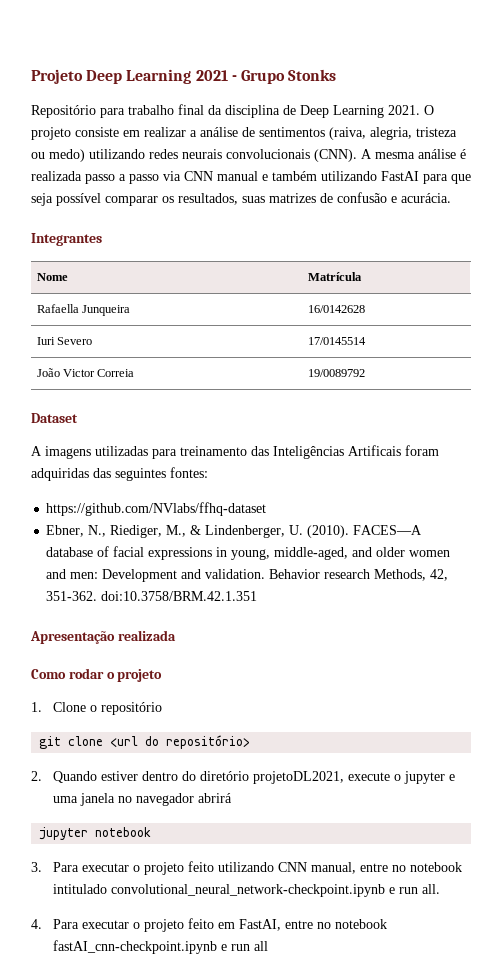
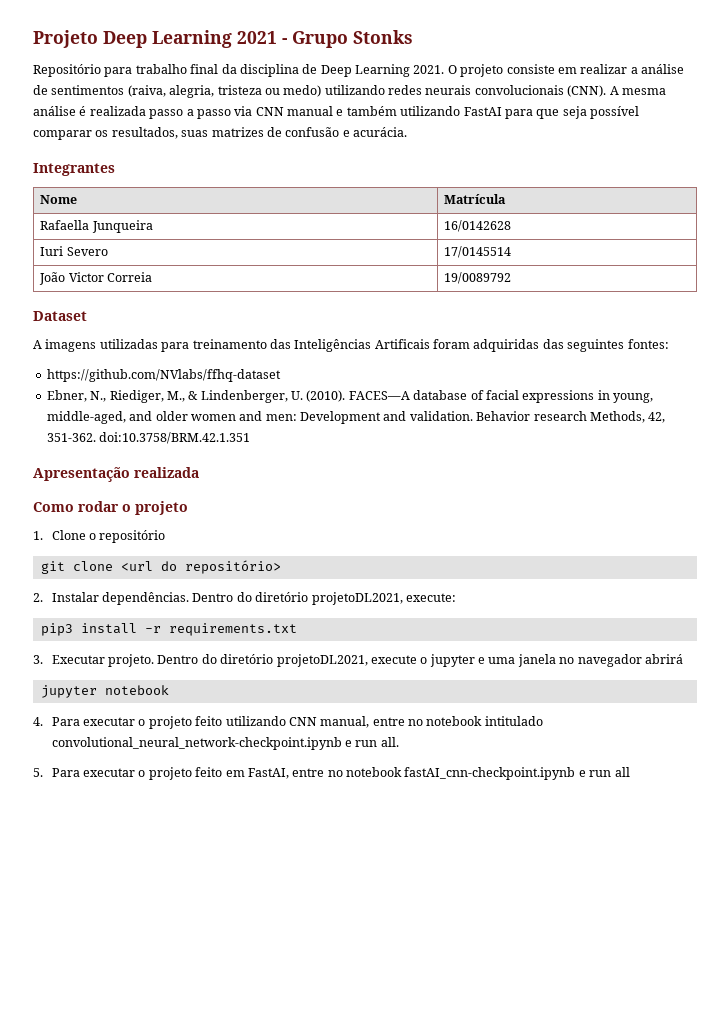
- 2. Quando estiver dentro do diretório projetoDL2021, execute o jupyter e uma janela no navegador abrirá
+ 2. Instalar dependências. Dentro do diretório projetoDL2021, execute:
+ pip3 install -r requirements.txt
+ 3. Executar projeto. Dentro do diretório projetoDL2021, execute o jupyter e uma janela no navegador abrirá
- 3. Para executar o projeto feito utilizando CNN manual, entre no notebook intitulado convolutional_neural_network-checkpoint.ipynb e run all.
+ 4. Para executar o projeto feito utilizando CNN manual, entre no notebook intitulado convolutional_neural_network-checkpoint.ipynb e run all.
- 4. Para executar o projeto feito em FastAI, entre no notebook fastAI_cnn-checkpoint.ipynb e run all
+ 5. Para executar o projeto feito em FastAI, entre no notebook fastAI_cnn-checkpoint.ipynb e run all

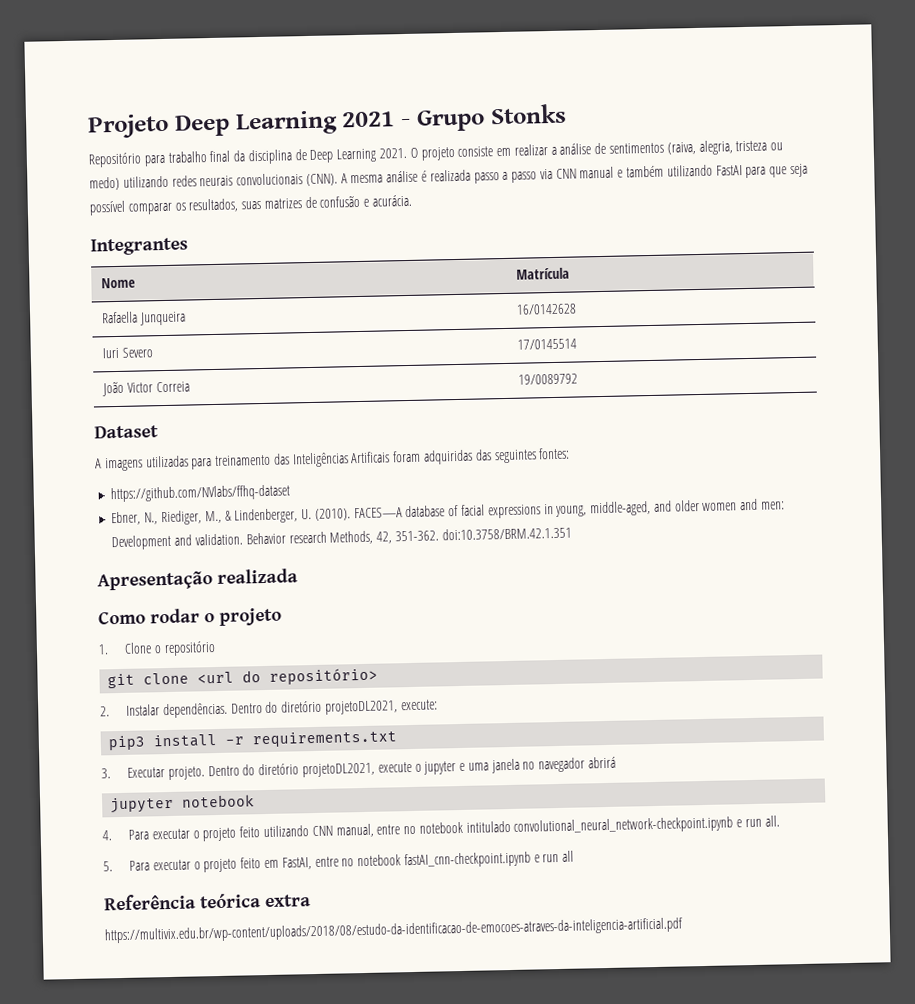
+ Referência teórica extra
+ https://multivix.edu.br/wp-content/uploads/2018/08/estudo-da-identificacao-de-emocoes-atraves-da-inteligencia-artificial.pdf

